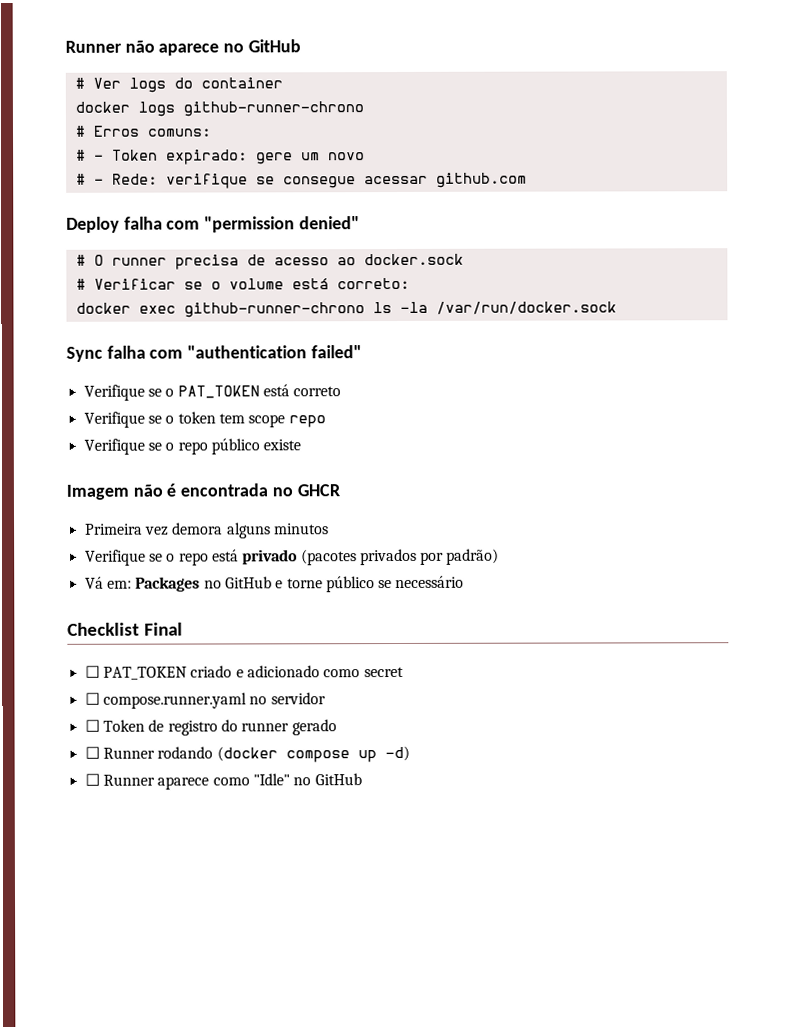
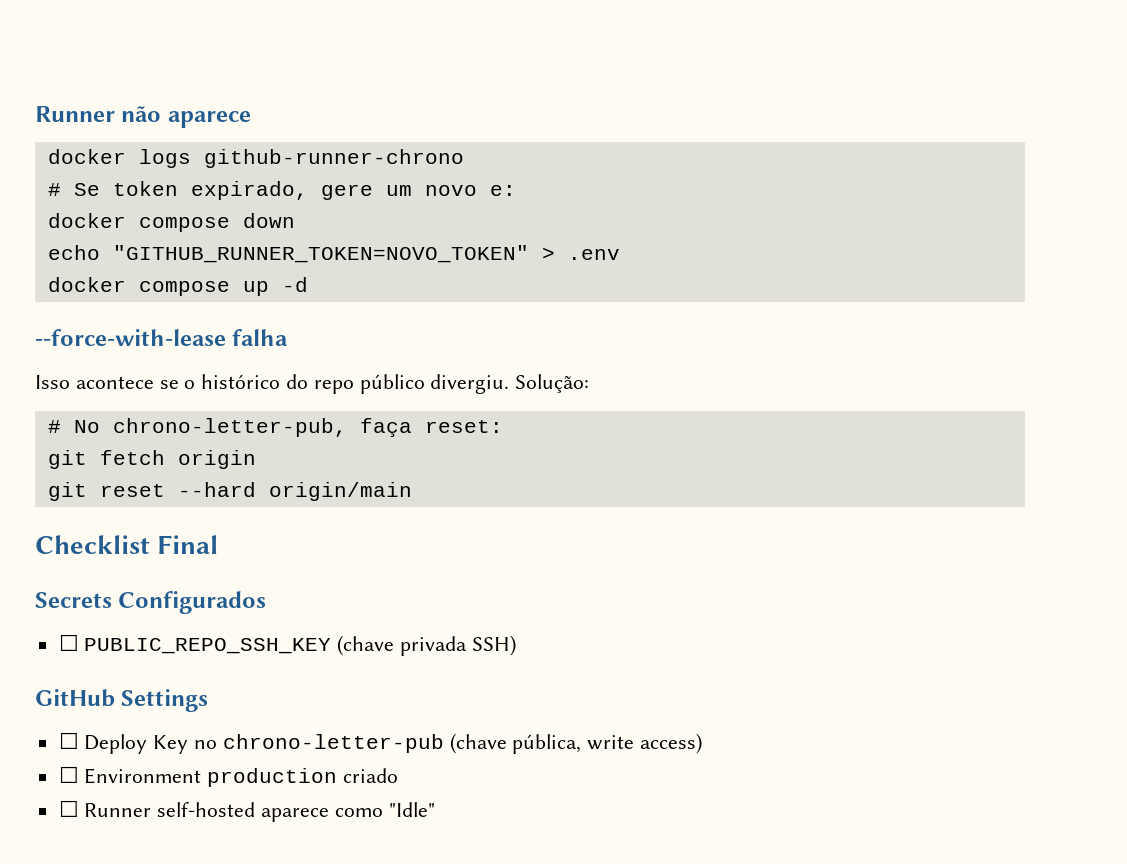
- Runner não aparece no GitHub
- # Ver logs do container
+ Runner não aparece
  docker logs github-runner-chrono
- # Erros comuns:
- # - Token expirado: gere um novo
- # - Rede: verifique se consegue acessar github.com
- Deploy falha com "permission denied"
- # O runner precisa de acesso ao docker.sock
- # Verificar se o volume está correto:
- docker exec github-runner-chrono ls -la /var/run/docker.sock
- Sync falha com "authentication failed"
- Verifique se o PAT_TOKEN está correto
- Verifique se o token tem scope repo
- Verifique se o repo público existe
- Imagem não é encontrada no GHCR
- Primeira vez demora alguns minutos
- Verifique se o repo está privado (pacotes privados por padrão)
- Vá em: Packages no GitHub e torne público se necessário
+ # Se token expirado, gere um novo e:
+ docker compose down
+ echo "GITHUB_RUNNER_TOKEN=NOVO_TOKEN" > .env
+ docker compose up -d
+ --force-with-lease falha
+ Isso acontece se o histórico do repo público divergiu. Solução:
+ # No chrono-letter-pub, faça reset:
+ git fetch origin
+ git reset --hard origin/main
  Checklist Final
- ☐ PAT_TOKEN criado e adicionado como secret
- ☐ compose.runner.yaml no servidor
- ☐ Token de registro do runner gerado
- ☐ Runner rodando (docker compose up -d)
- ☐ Runner aparece como "Idle" no GitHub
+ Secrets Configurados
+ ☐ PUBLIC_REPO_SSH_KEY (chave privada SSH)
+ GitHub Settings
+ ☐ Deploy Key no chrono-letter-pub (chave pública, write access)
+ ☐ Environment production criado
+ ☐ Runner self-hosted aparece como "Idle"

